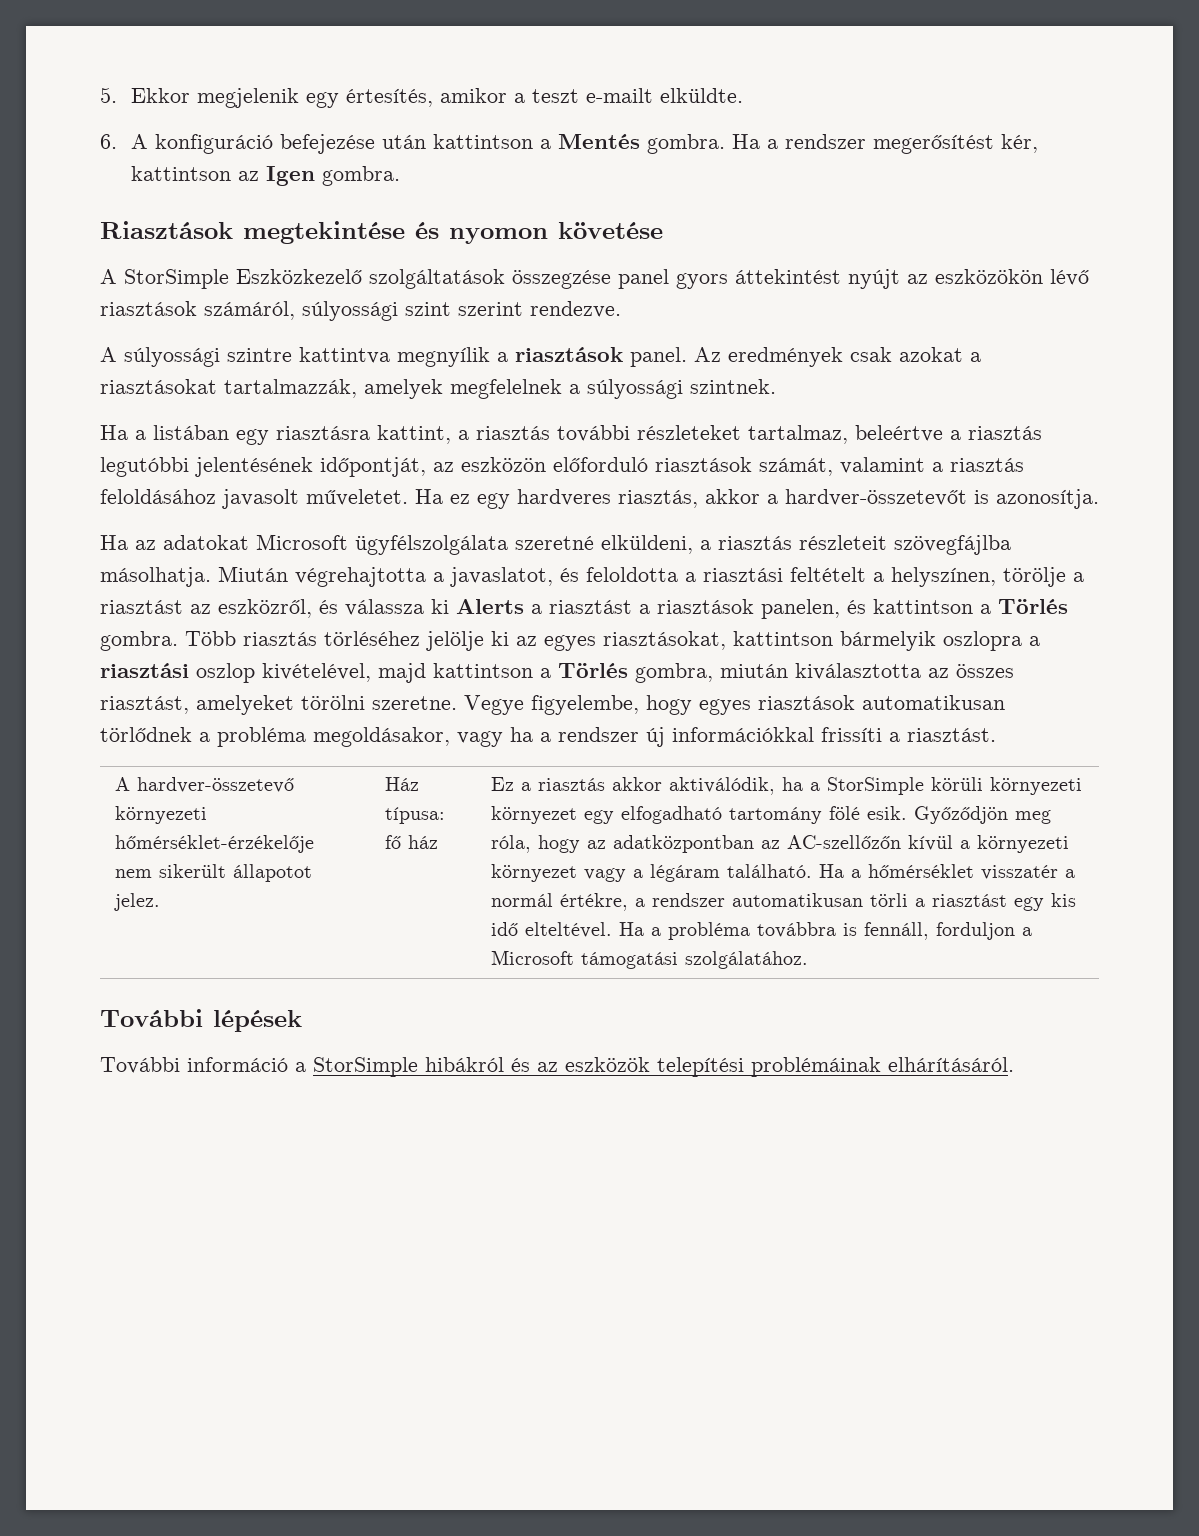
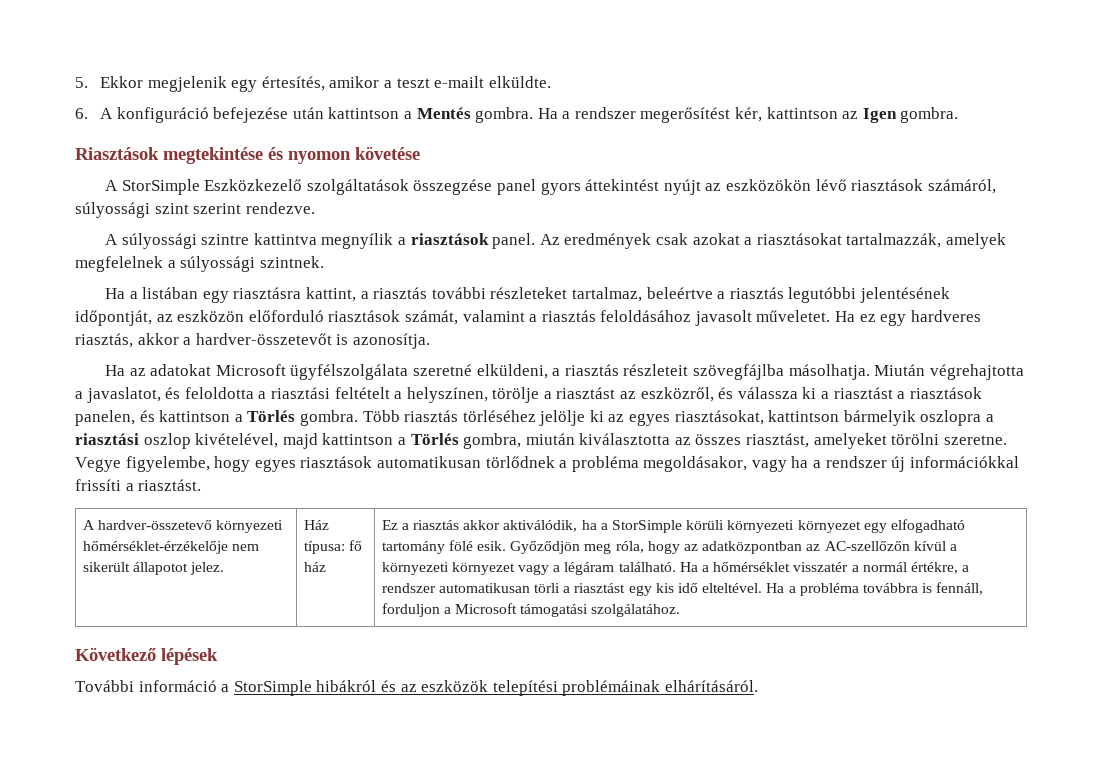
- Miután végrehajtotta a javaslatot, és feloldotta a riasztási feltételt a helyszínen, törölje a riasztást az eszközről, és válassza ki Alerts a riasztást a riasztások panelen, és kattintson a Törlés gombra.
+ Miután végrehajtotta a javaslatot, és feloldotta a riasztási feltételt a helyszínen, törölje a riasztást az eszközről, és válassza ki a riasztást a riasztások panelen, és kattintson a Törlés gombra.
- További lépések
+ Következő lépések

